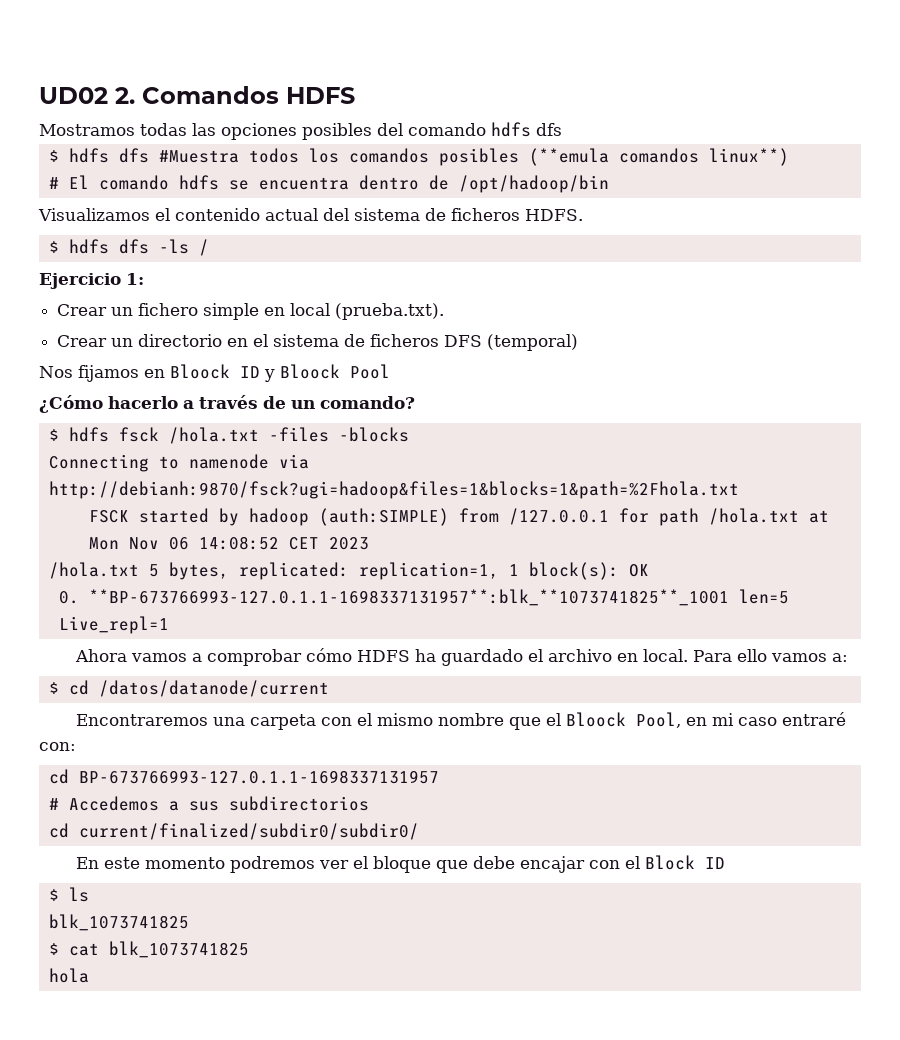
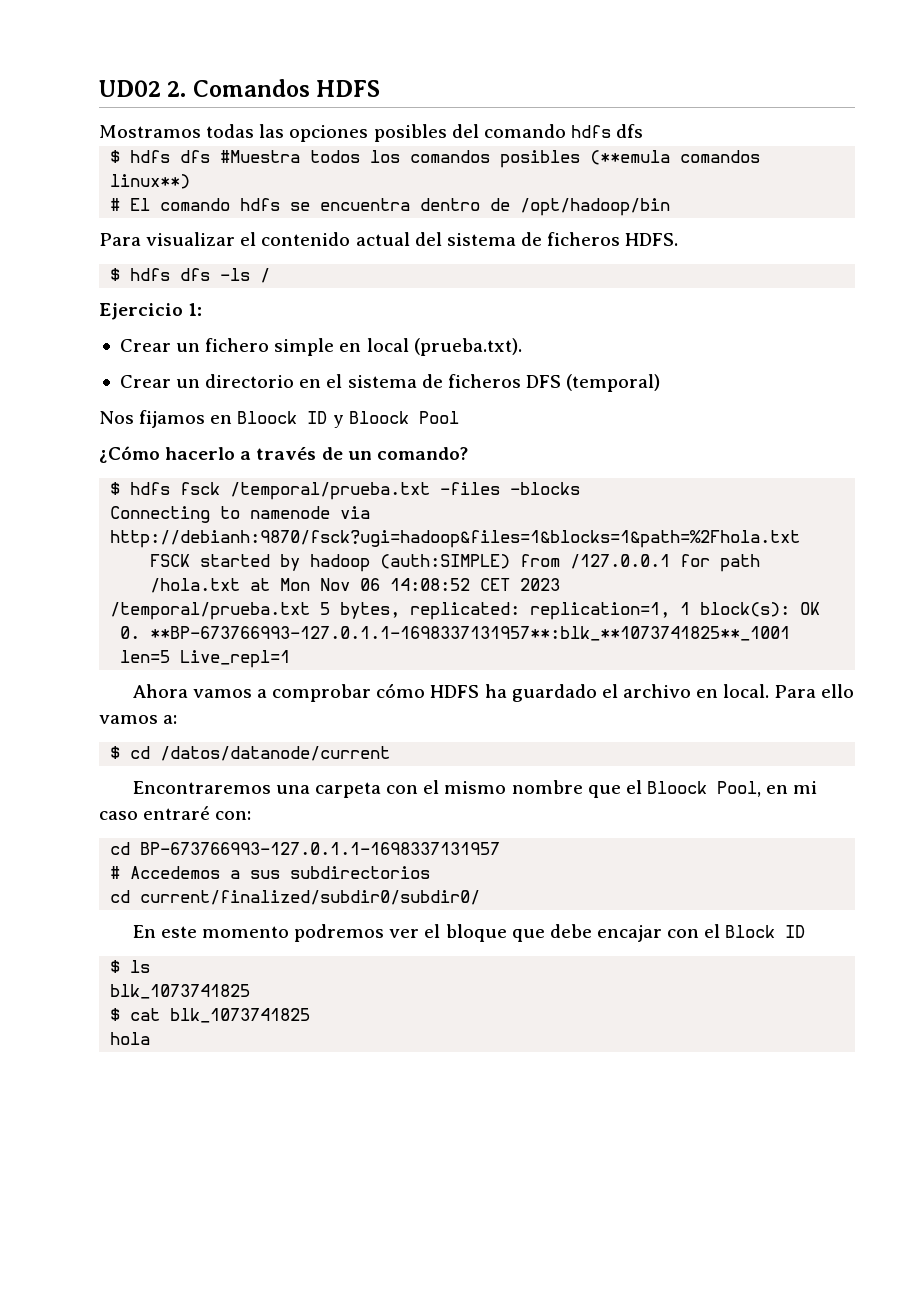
- Visualizamos el contenido actual del sistema de ficheros HDFS.
+ Para visualizar el contenido actual del sistema de ficheros HDFS.
- $ hdfs fsck /hola.txt -files -blocks
+ $ hdfs fsck /temporal/prueba.txt -files -blocks
- /hola.txt 5 bytes, replicated: replication=1, 1 block(s): OK
+ /temporal/prueba.txt 5 bytes, replicated: replication=1, 1 block(s): OK

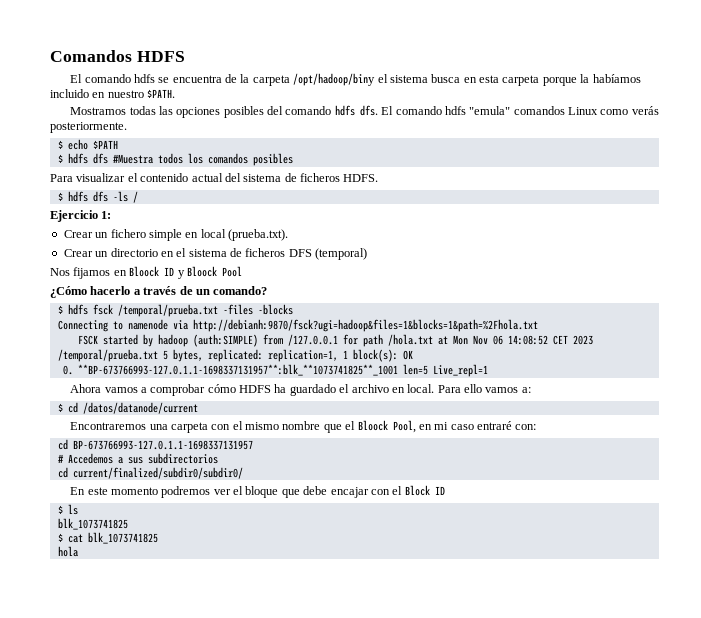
- UD02 2. Comandos HDFS
+ Comandos HDFS
+ El comando hdfs se encuentra de la carpeta /opt/hadoop/biny el sistema busca en esta carpeta porque la habíamos incluido en nuestro $PATH.
- Mostramos todas las opciones posibles del comando hdfs dfs
+ Mostramos todas las opciones posibles del comando hdfs dfs. El comando hdfs "emula" comandos Linux como verás posteriormente.
+ $ echo $PATH
- $ hdfs dfs #Muestra todos los comandos posibles (**emula comandos linux**)
- # El comando hdfs se encuentra dentro de /opt/hadoop/bin
+ $ hdfs dfs #Muestra todos los comandos posibles

